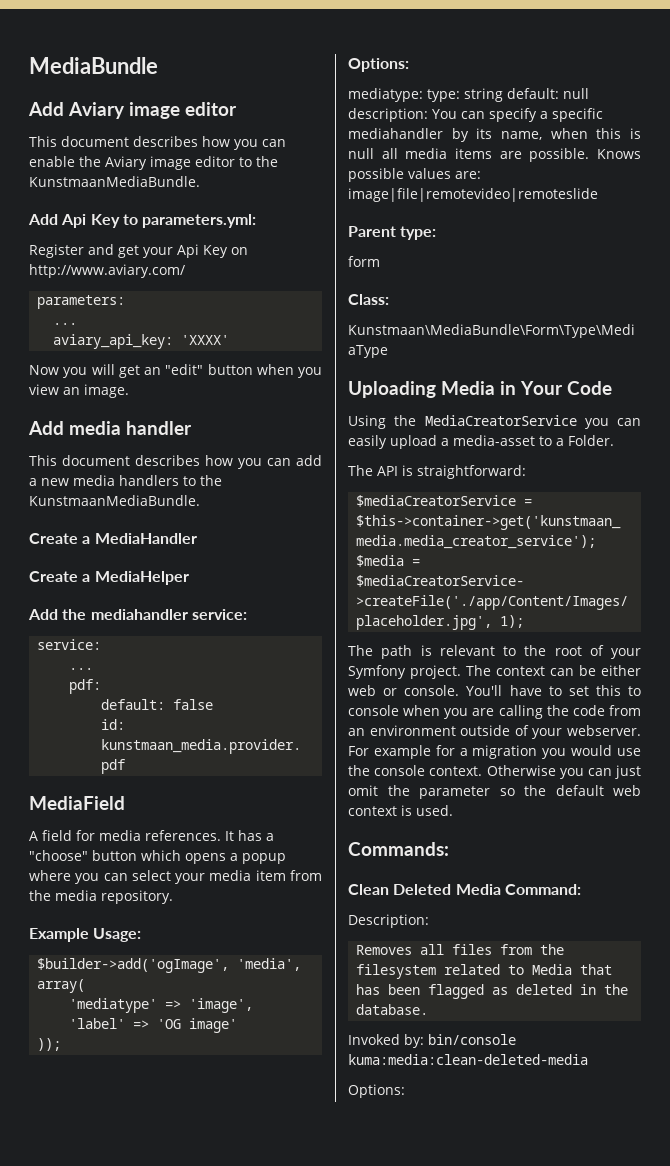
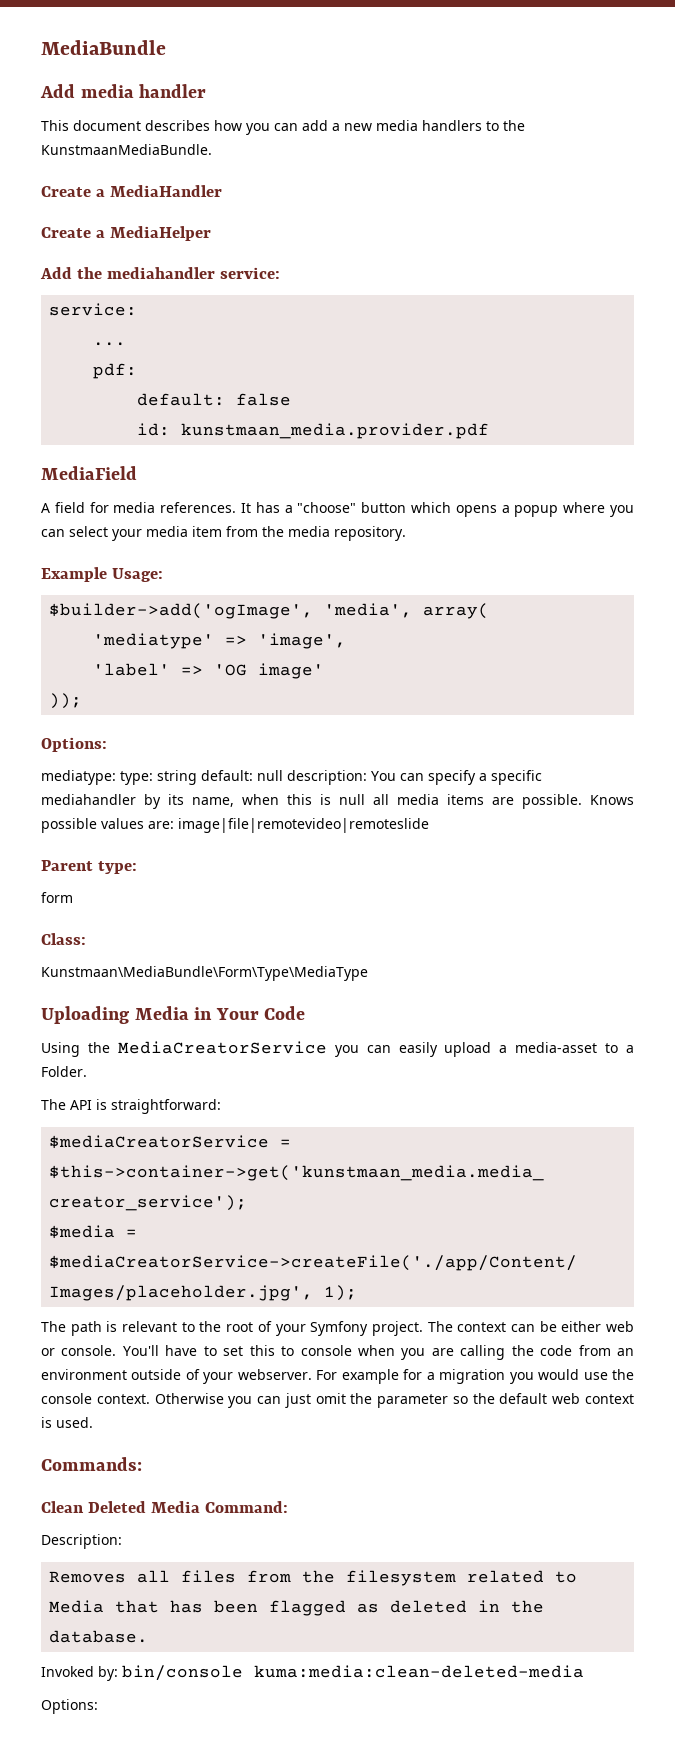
- Add Aviary image editor
- This document describes how you can enable the Aviary image editor to the KunstmaanMediaBundle.
- Add Api Key to parameters.yml:
- Register and get your Api Key on http://www.aviary.com/
- parameters:
- ...
- aviary_api_key: 'XXXX'
- Now you will get an "edit" button when you view an image.

